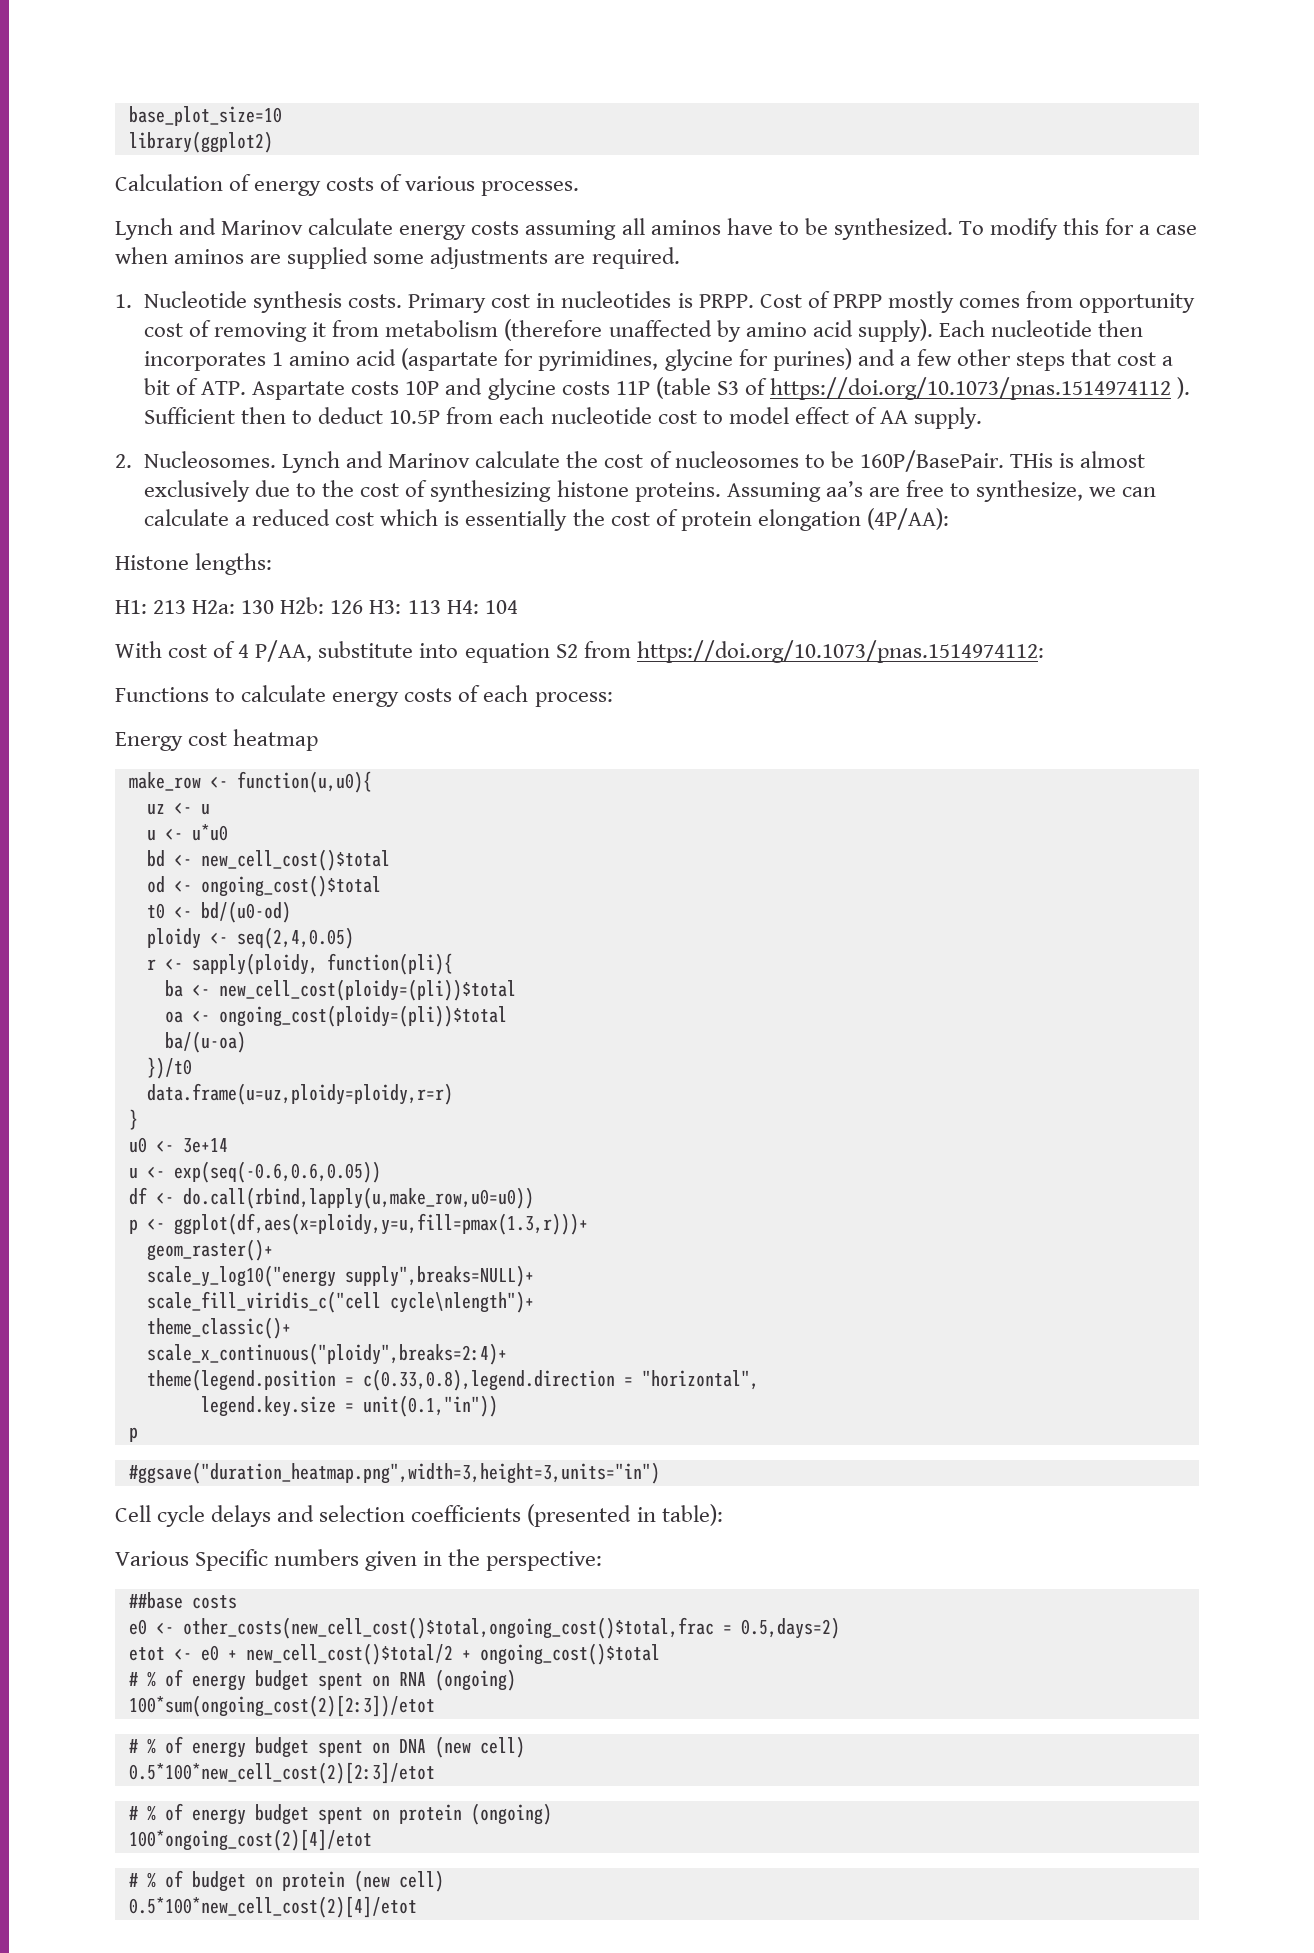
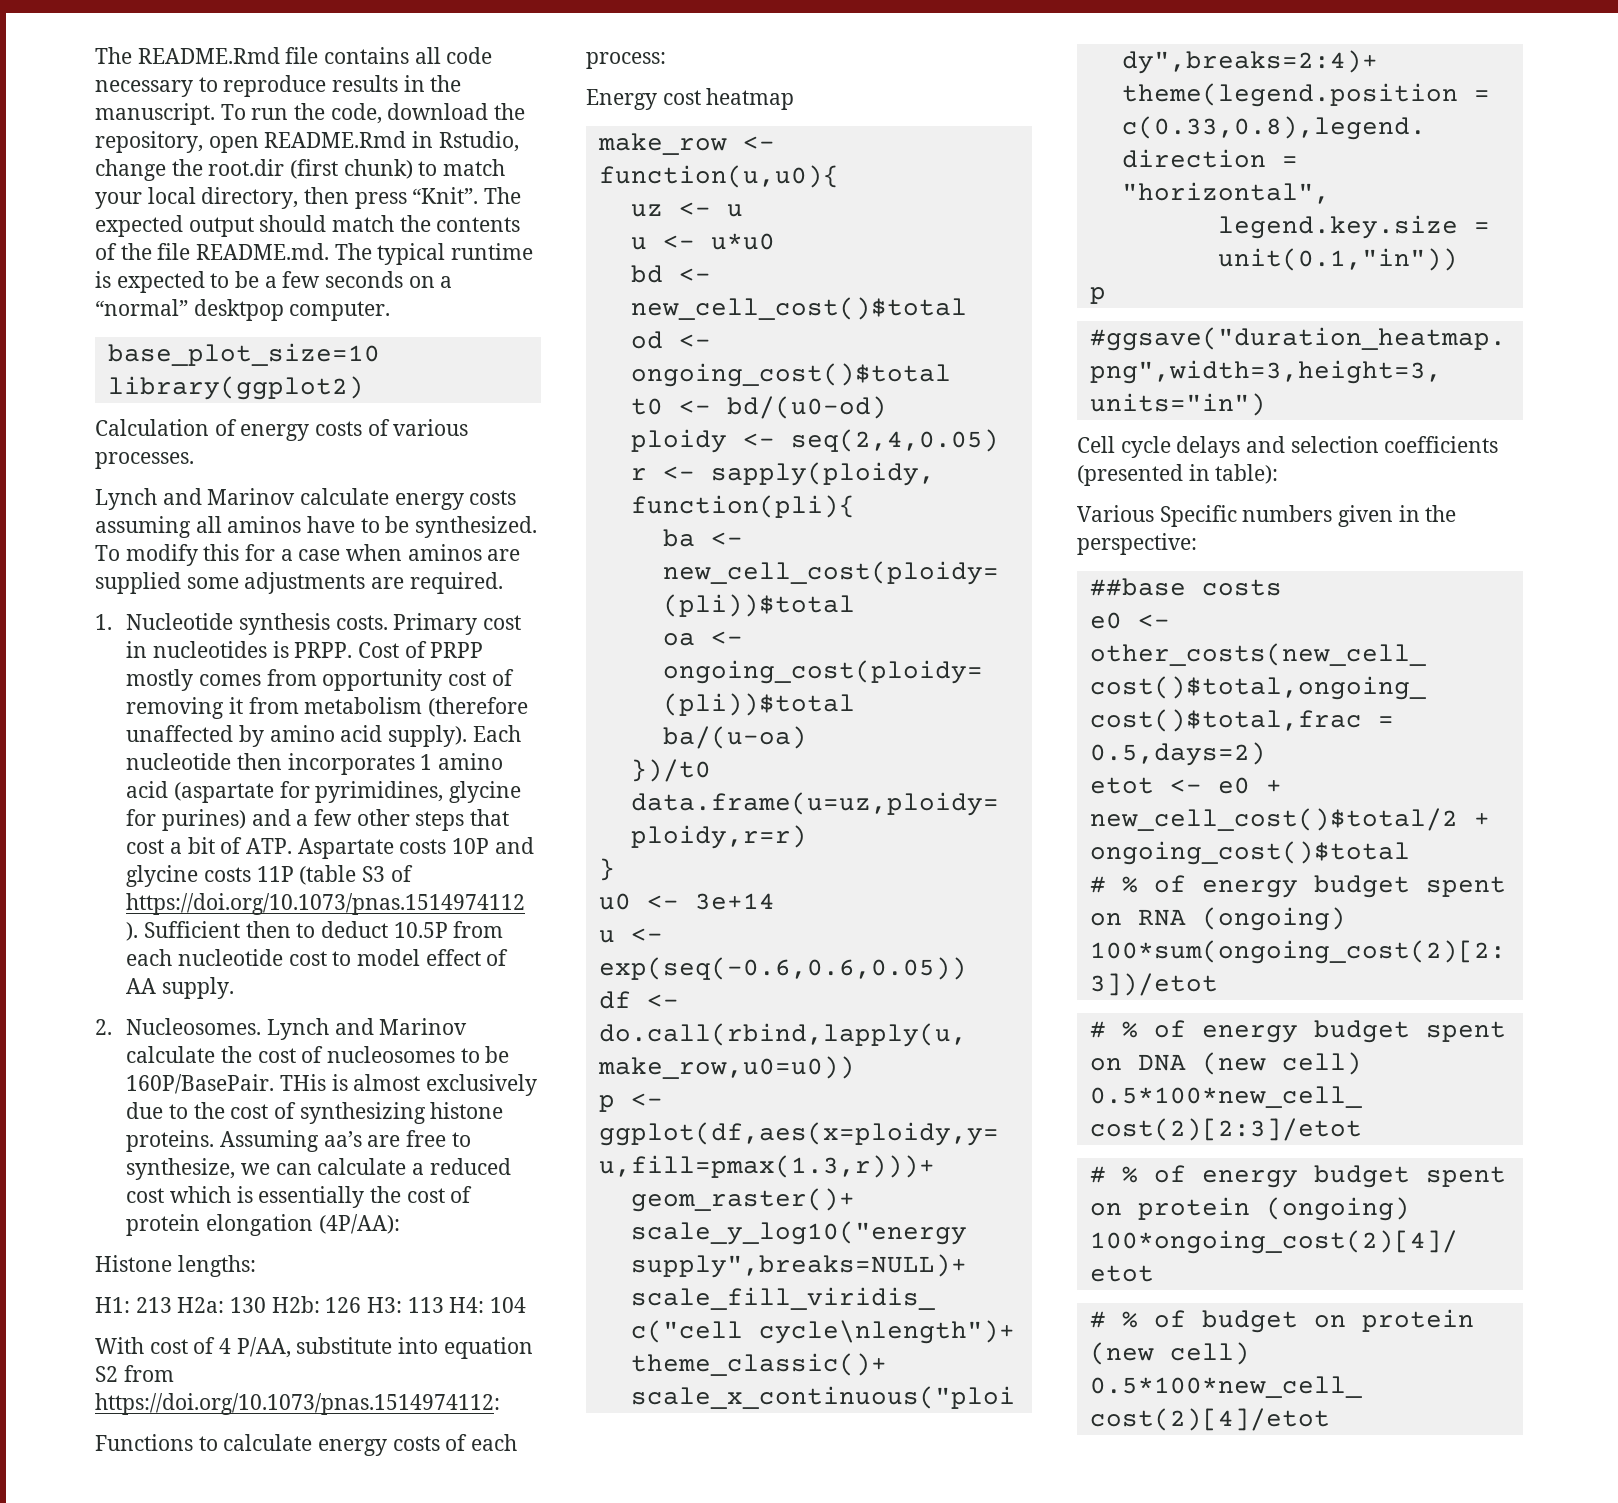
+ The README.Rmd file contains all code necessary to reproduce results in the manuscript. To run the code, download the repository, open README.Rmd in Rstudio, change the root.dir (first chunk) to match your local directory, then press “Knit”. The expected output should match the contents of the file README.md. The typical runtime is expected to be a few seconds on a “normal” desktpop computer.

